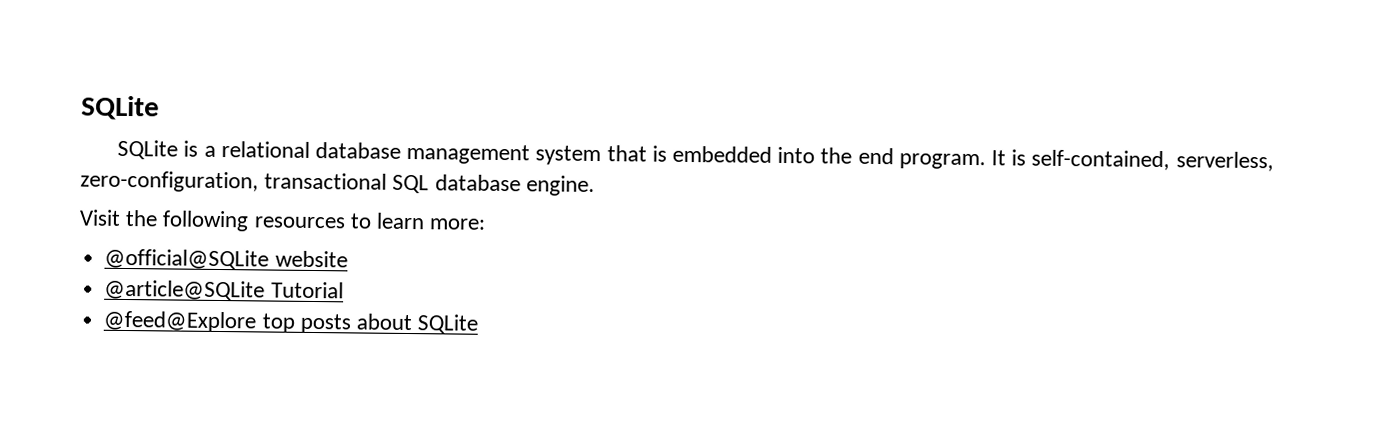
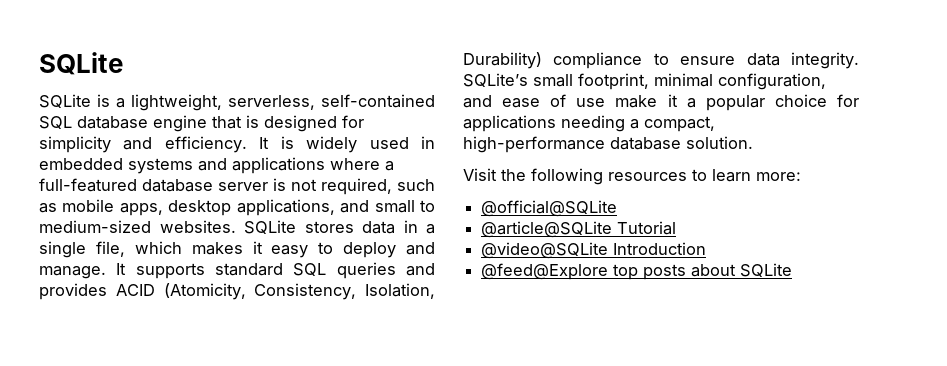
- SQLite is a relational database management system that is embedded into the end program. It is self-contained, serverless, zero-configuration, transactional SQL database engine.
+ SQLite is a lightweight, serverless, self-contained SQL database engine that is designed for simplicity and efficiency. It is widely used in embedded systems and applications where a full-featured database server is not required, such as mobile apps, desktop applications, and small to medium-sized websites. SQLite stores data in a single file, which makes it easy to deploy and manage. It supports standard SQL queries and provides ACID (Atomicity, Consistency, Isolation, Durability) compliance to ensure data integrity. SQLite’s small footprint, minimal configuration, and ease of use make it a popular choice for applications needing a compact, high-performance database solution.
- @official@SQLite website
+ @official@SQLite
+ @video@SQLite Introduction

